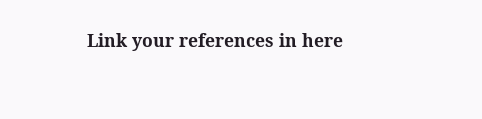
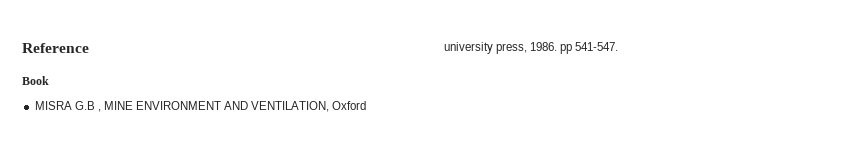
- Link your references in here
+ Reference
+ Book
+ MISRA G.B , MINE ENVIRONMENT AND VENTILATION, Oxford university press, 1986. pp 541-547.

